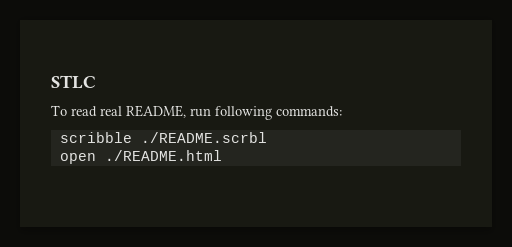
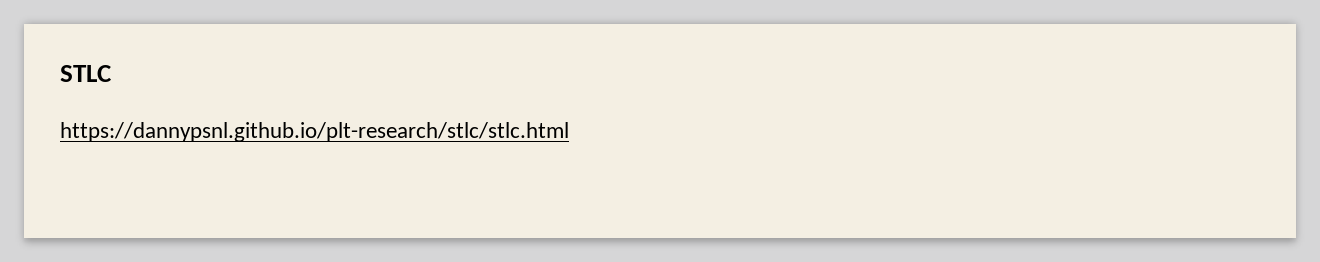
- To read real README, run following commands:
- scribble ./README.scrbl
- open ./README.html
+ https://dannypsnl.github.io/plt-research/stlc/stlc.html

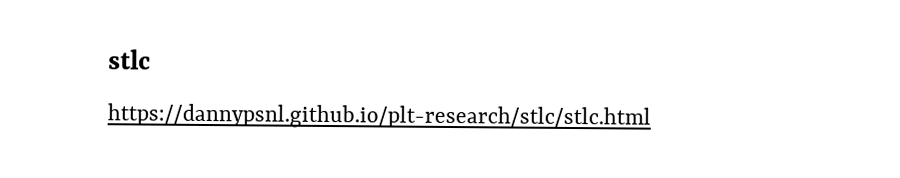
- STLC
+ stlc

